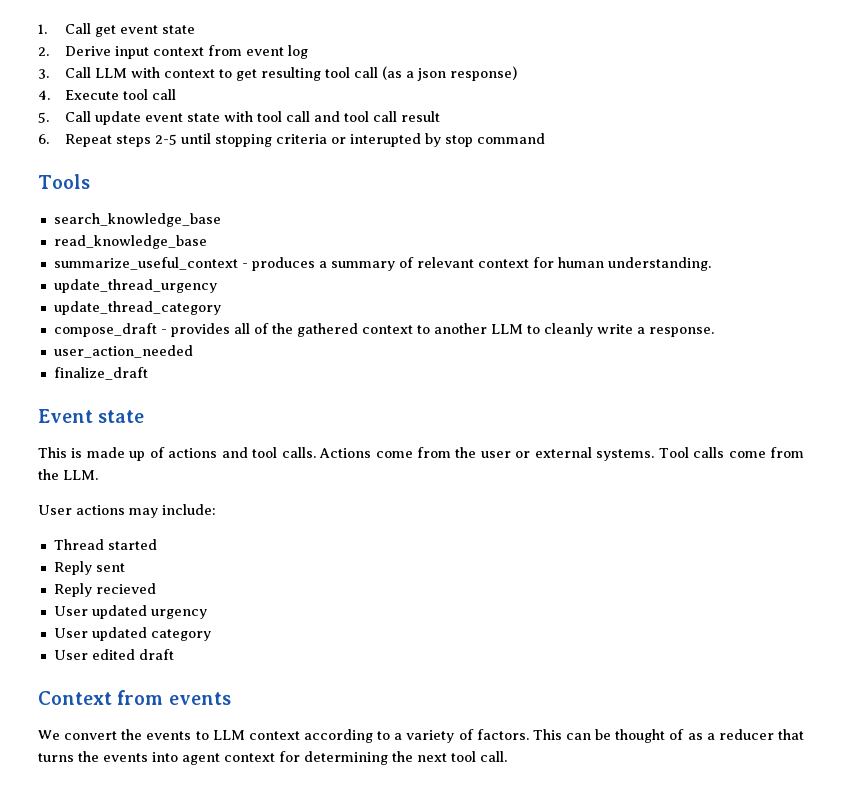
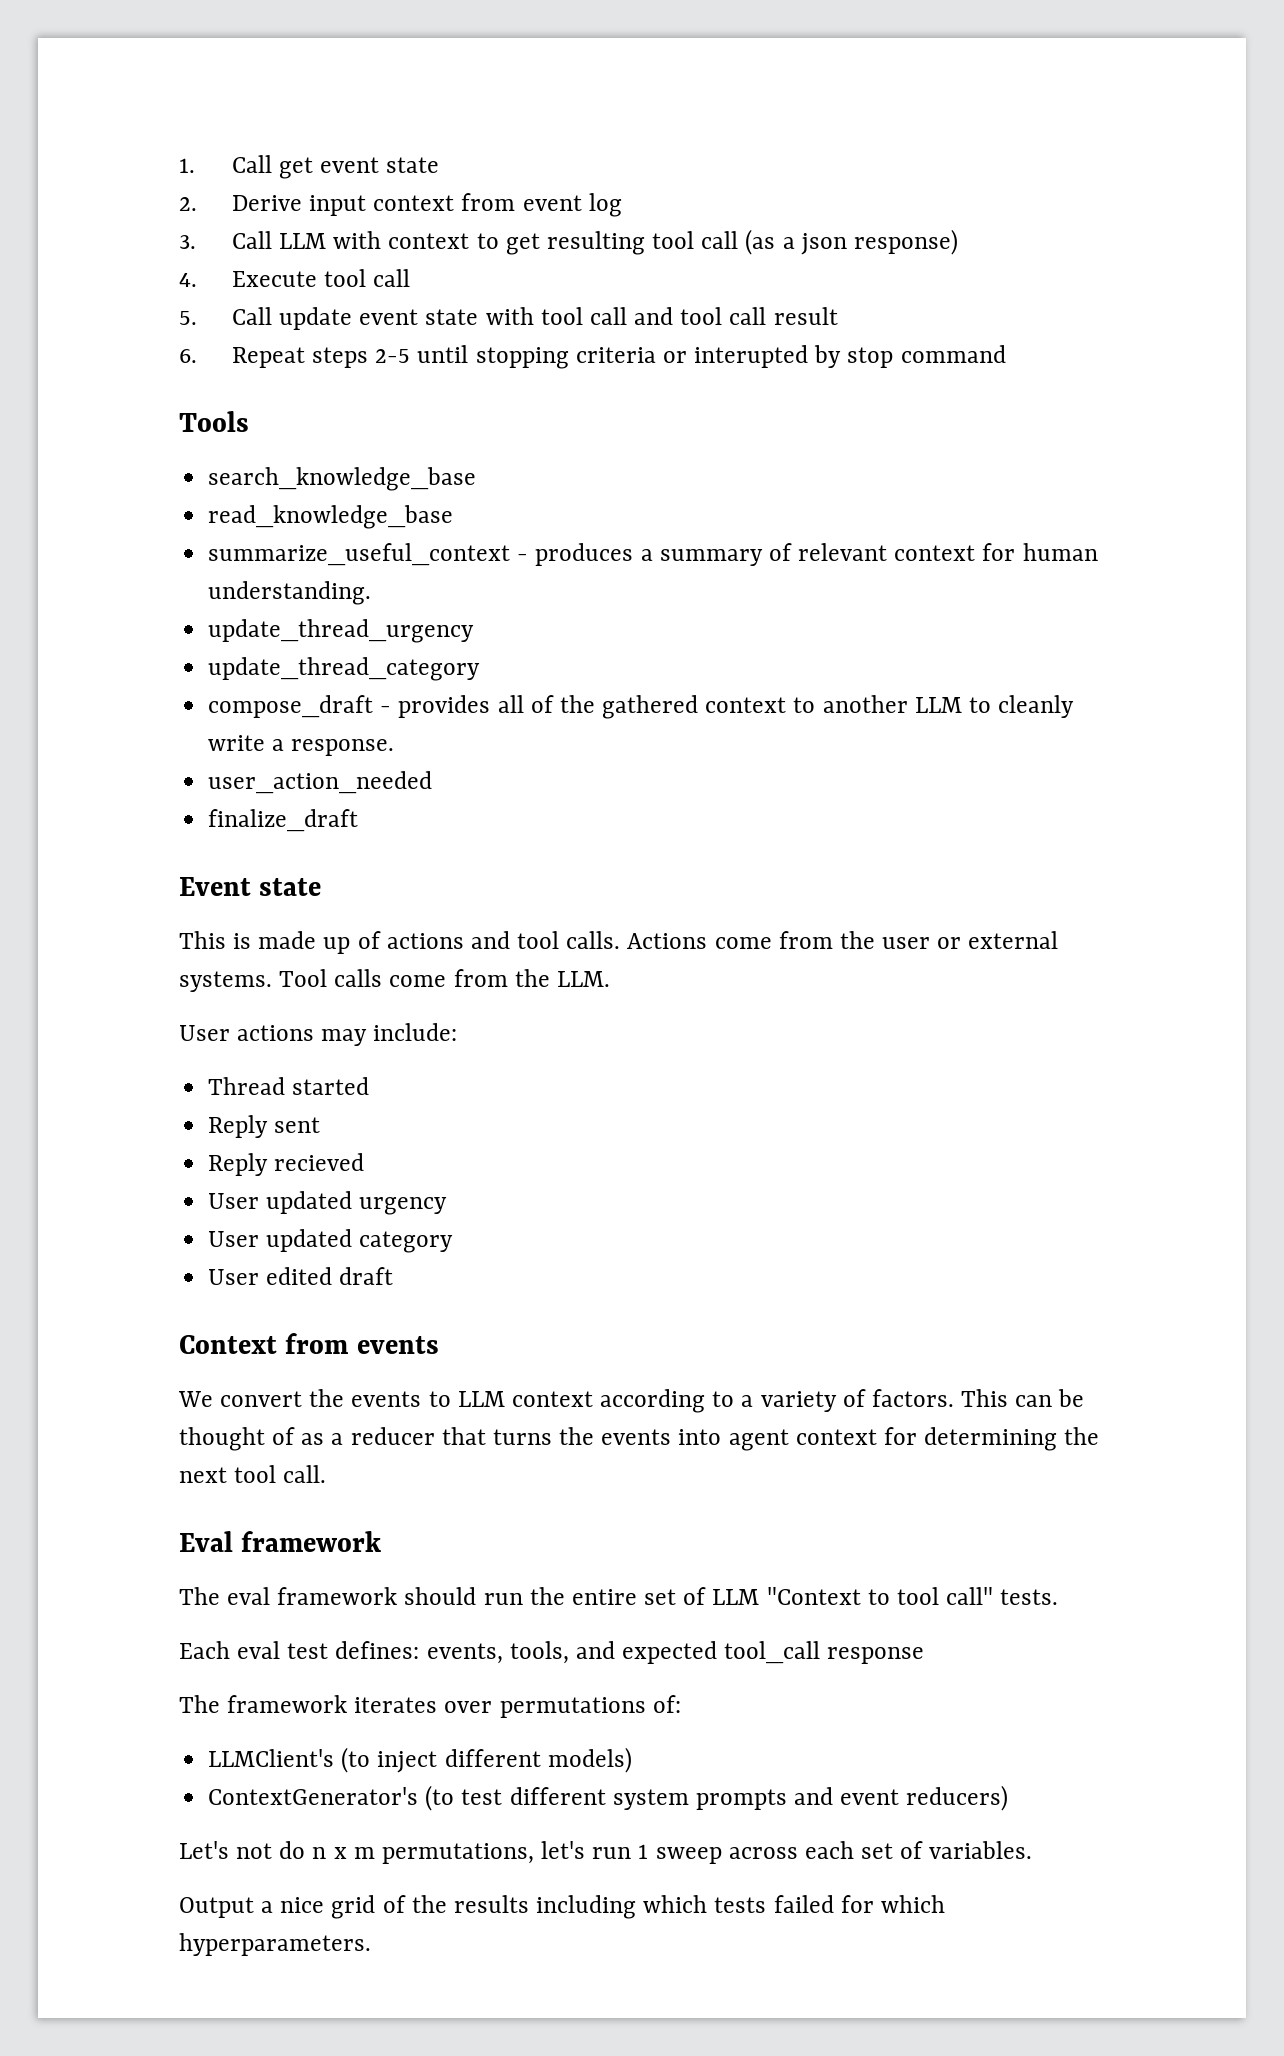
+ Eval framework
+ The eval framework should run the entire set of LLM "Context to tool call" tests.
+ Each eval test defines: events, tools, and expected tool_call response
+ The framework iterates over permutations of:
+ LLMClient's (to inject different models)
+ ContextGenerator's (to test different system prompts and event reducers)
+ Let's not do n x m permutations, let's run 1 sweep across each set of variables.
+ Output a nice grid of the results including which tests failed for which hyperparameters.

